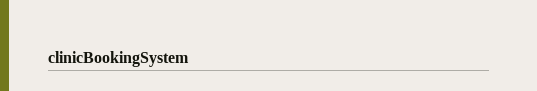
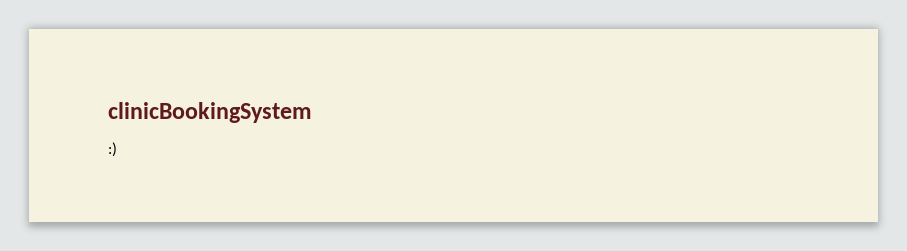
+ :)

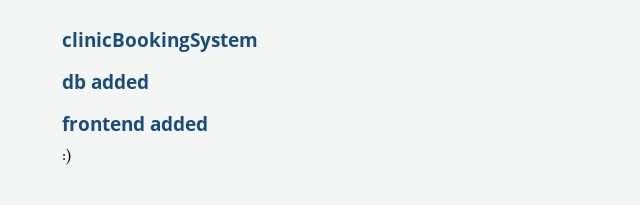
+ db added
+ frontend added

